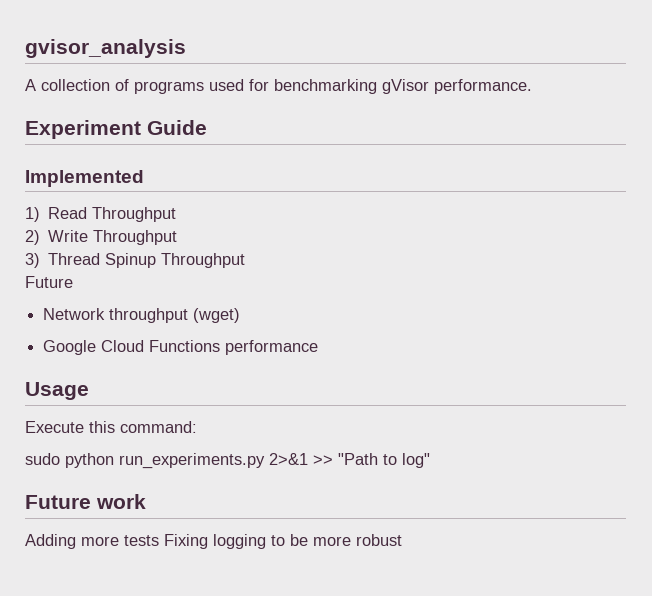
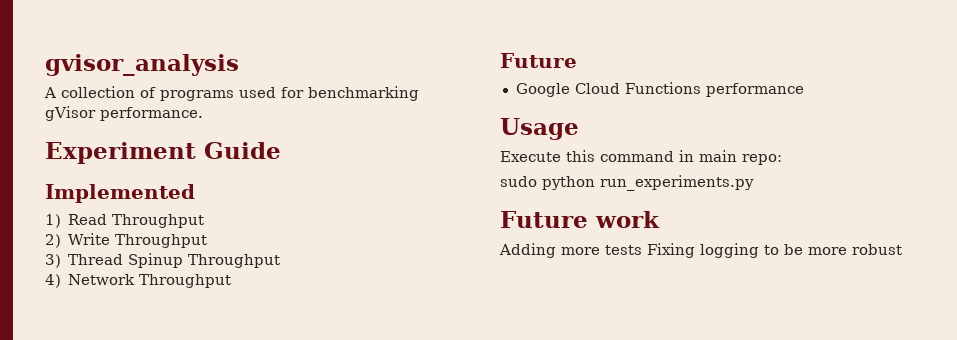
  3) Thread Spinup Throughput
+ 4) Network Throughput
  Future
- Network throughput (wget)
- Execute this command:
+ Execute this command in main repo:
- sudo python run_experiments.py 2>&1 >> "Path to log"
+ sudo python run_experiments.py

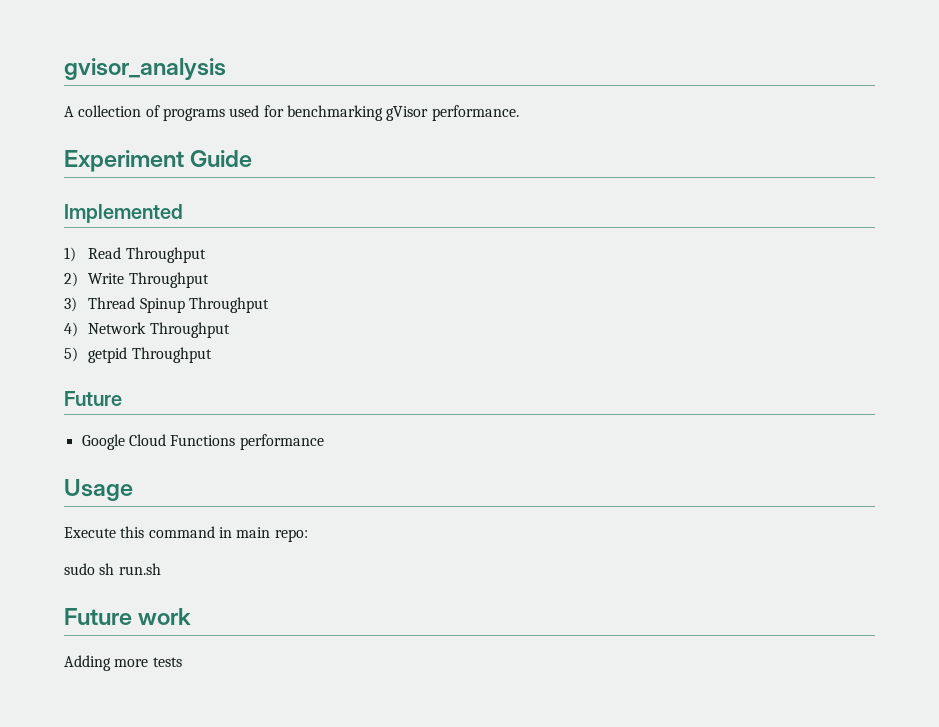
+ 5) getpid Throughput
- sudo python run_experiments.py
+ sudo sh run.sh
- Adding more tests Fixing logging to be more robust
+ Adding more tests

